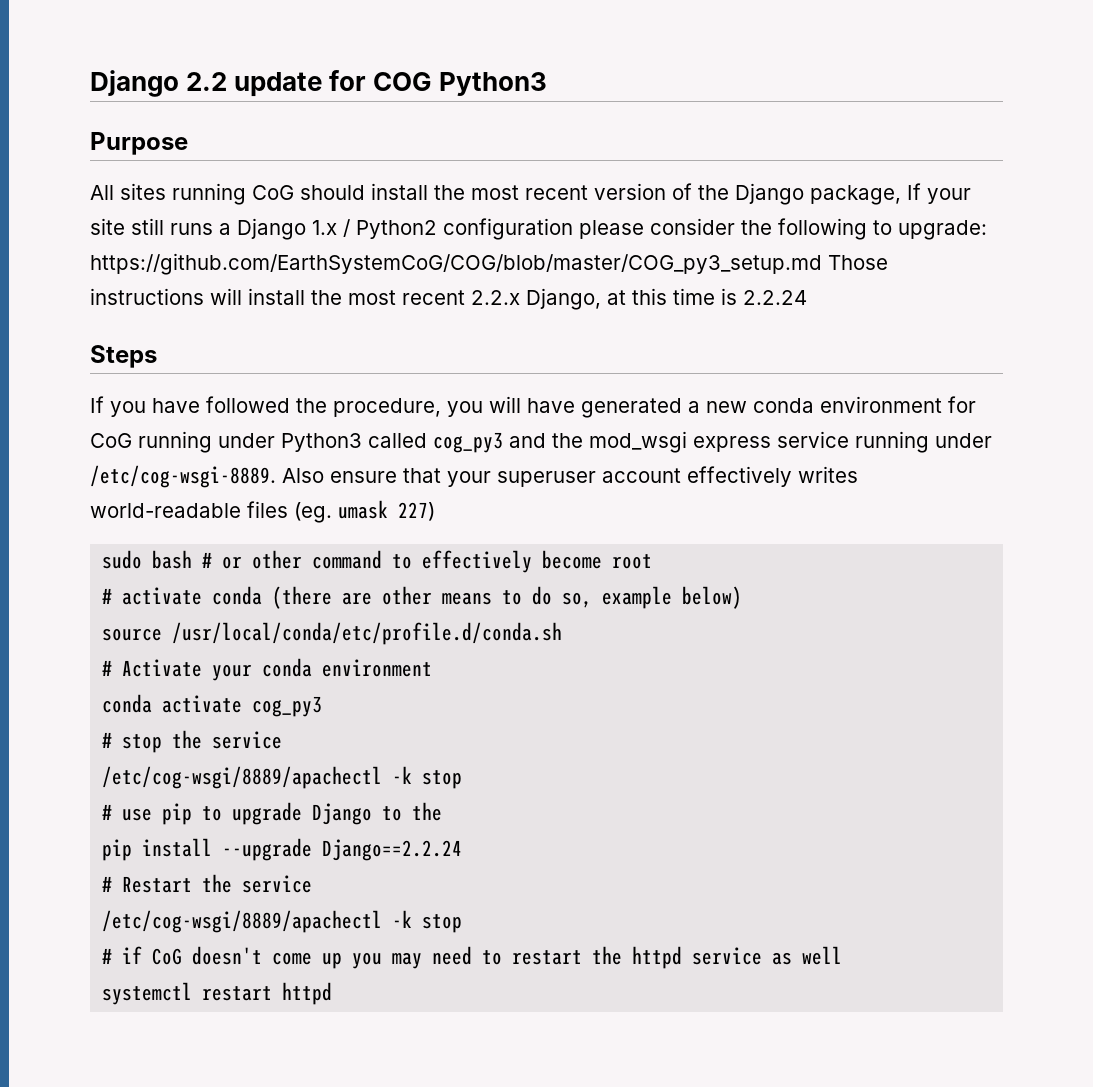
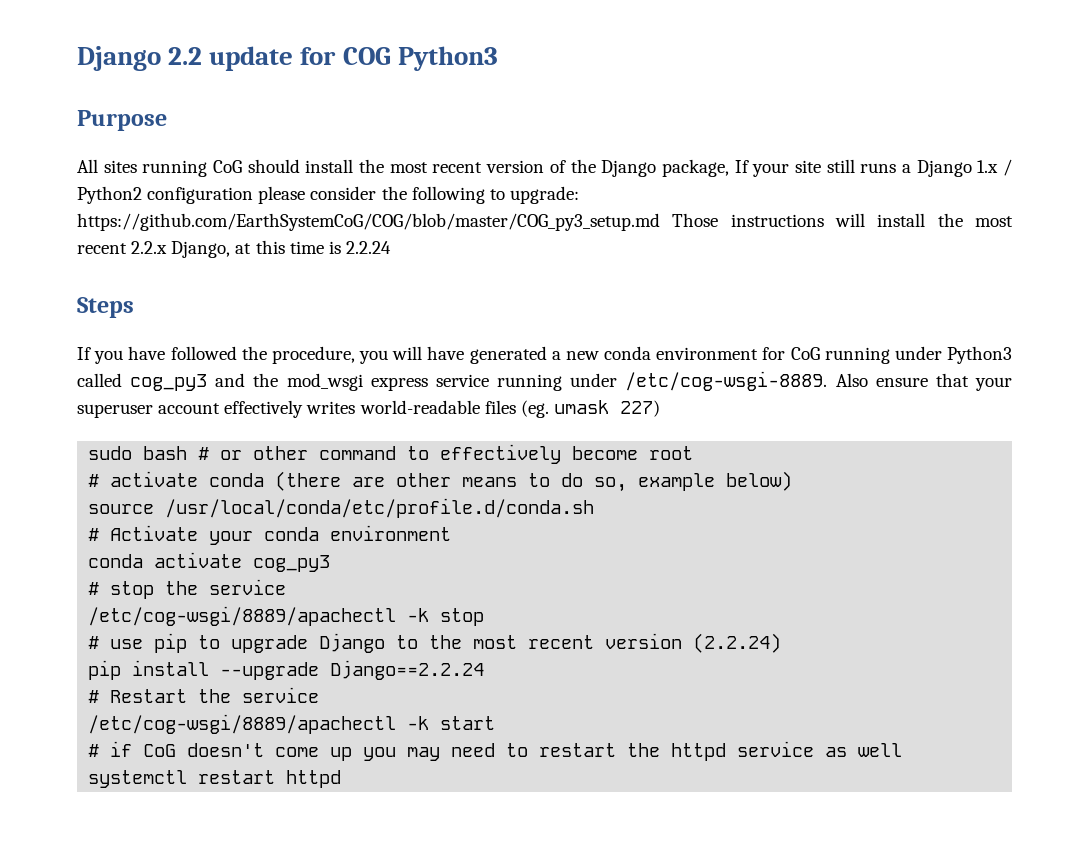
- # use pip to upgrade Django to the
+ # use pip to upgrade Django to the most recent version (2.2.24)
  # Restart the service
- /etc/cog-wsgi/8889/apachectl -k stop
+ /etc/cog-wsgi/8889/apachectl -k start

